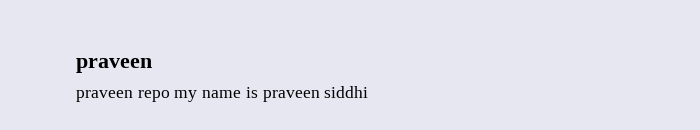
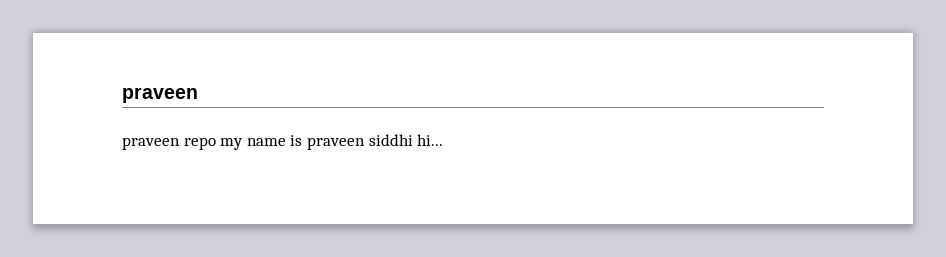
- praveen repo my name is praveen siddhi
+ praveen repo my name is praveen siddhi hi...

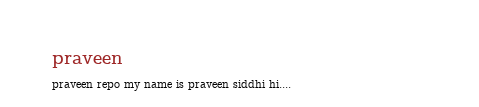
- praveen repo my name is praveen siddhi hi...
+ praveen repo my name is praveen siddhi hi....

